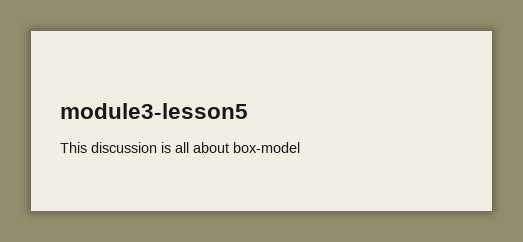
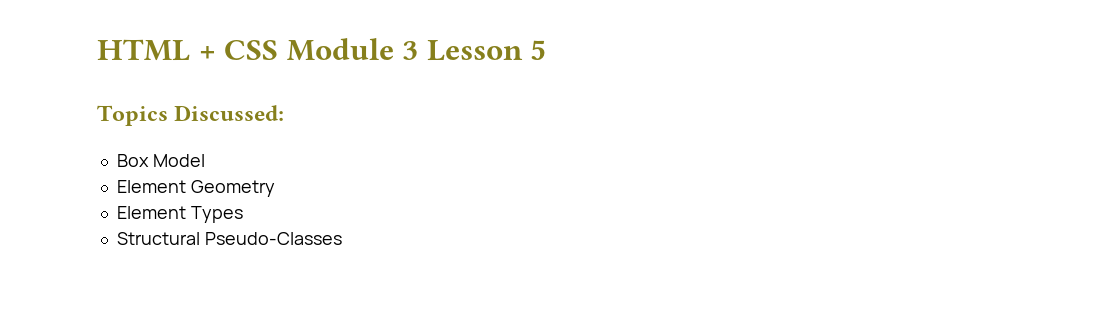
- module3-lesson5
- This discussion is all about box-model
+ HTML + CSS Module 3 Lesson 5
+ Topics Discussed:
+ Box Model
+ Element Geometry
+ Element Types
+ Structural Pseudo-Classes

